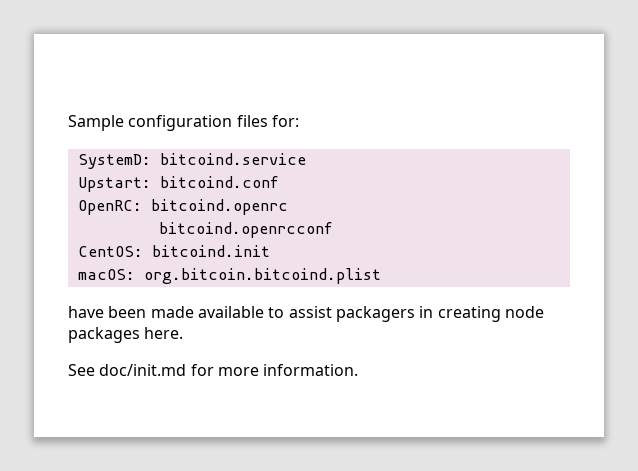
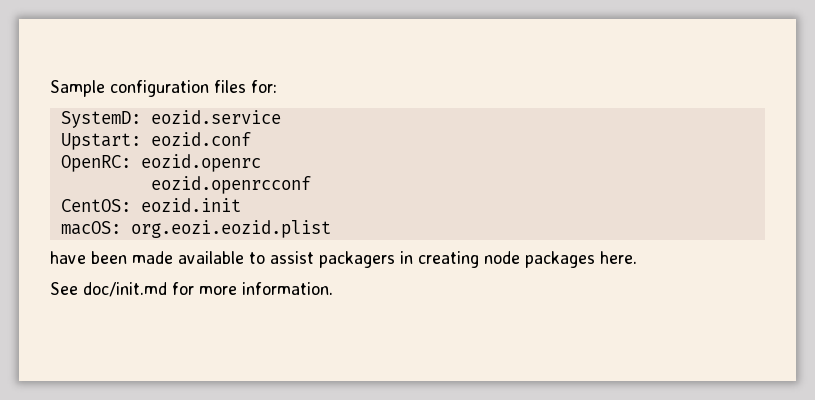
- SystemD: bitcoind.service
+ SystemD: eozid.service
- Upstart: bitcoind.conf
+ Upstart: eozid.conf
- OpenRC: bitcoind.openrc
- bitcoind.openrcconf
+ OpenRC: eozid.openrc
+ eozid.openrcconf
- CentOS: bitcoind.init
+ CentOS: eozid.init
- macOS: org.bitcoin.bitcoind.plist
+ macOS: org.eozi.eozid.plist

